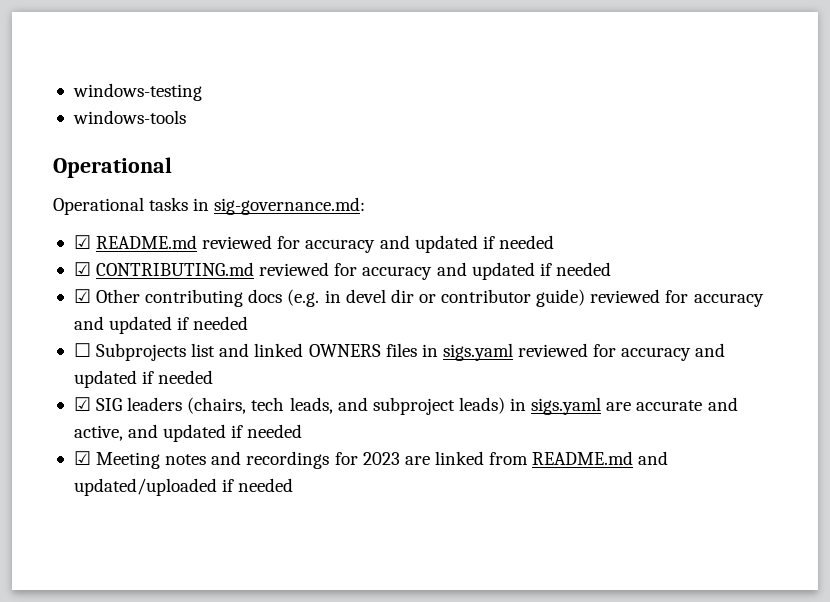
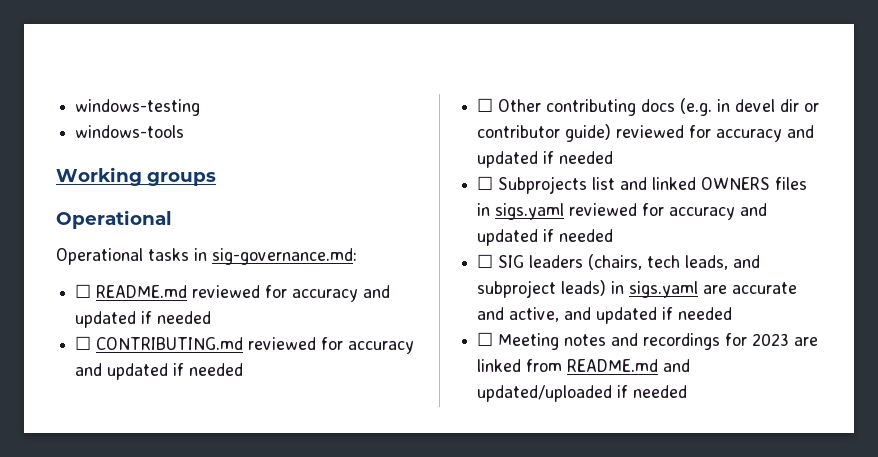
+ Working groups
- ☑ README.md reviewed for accuracy and updated if needed
+ ☐ README.md reviewed for accuracy and updated if needed
- ☑ CONTRIBUTING.md reviewed for accuracy and updated if needed
+ ☐ CONTRIBUTING.md reviewed for accuracy and updated if needed
- ☑ Other contributing docs (e.g. in devel dir or contributor guide) reviewed for accuracy and updated if needed
+ ☐ Other contributing docs (e.g. in devel dir or contributor guide) reviewed for accuracy and updated if needed
- ☑ SIG leaders (chairs, tech leads, and subproject leads) in sigs.yaml are accurate and active, and updated if needed
+ ☐ SIG leaders (chairs, tech leads, and subproject leads) in sigs.yaml are accurate and active, and updated if needed
- ☑ Meeting notes and recordings for 2023 are linked from README.md and updated/uploaded if needed
+ ☐ Meeting notes and recordings for 2023 are linked from README.md and updated/uploaded if needed

